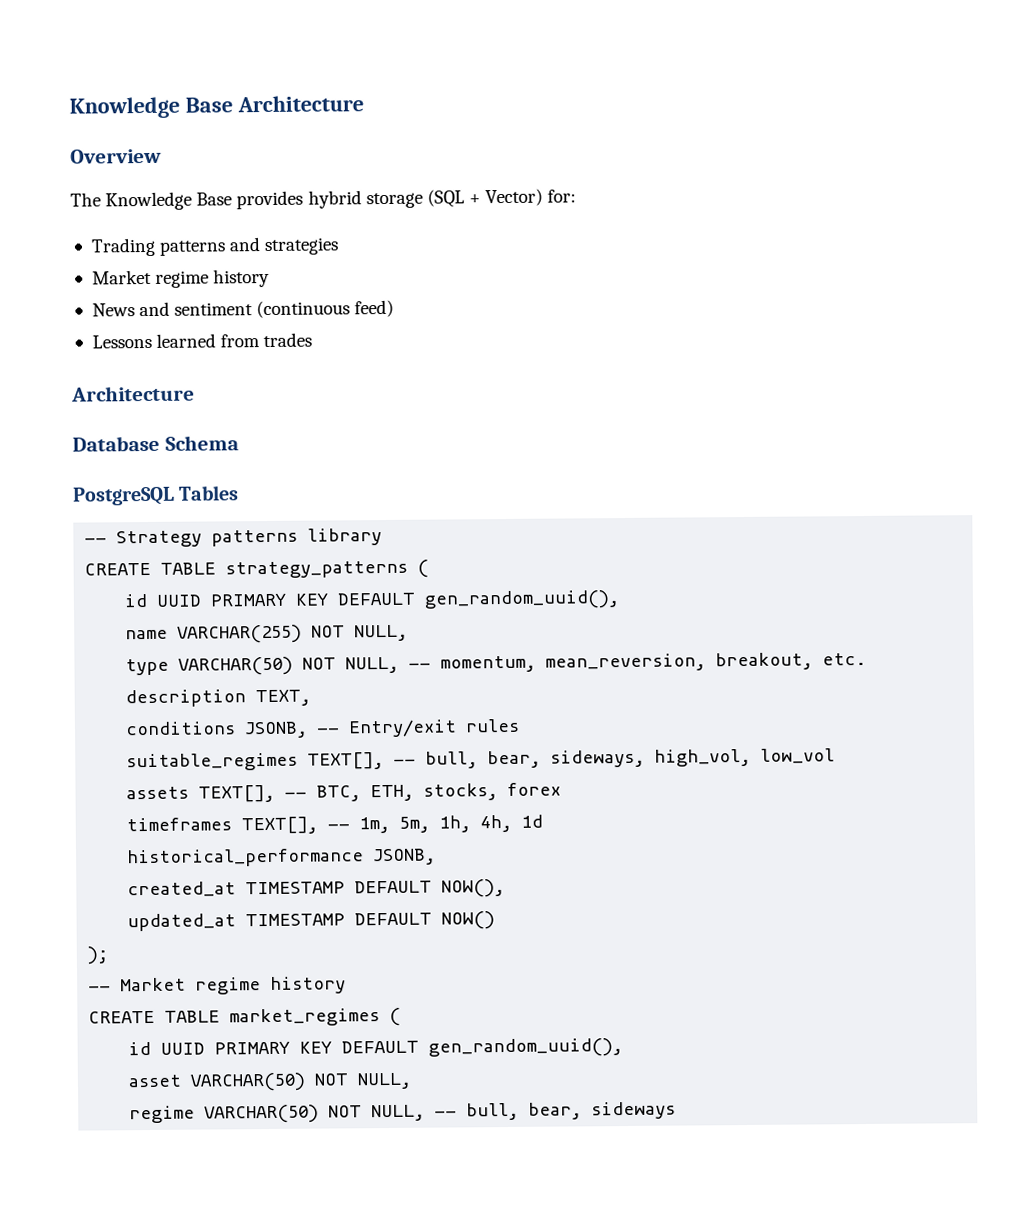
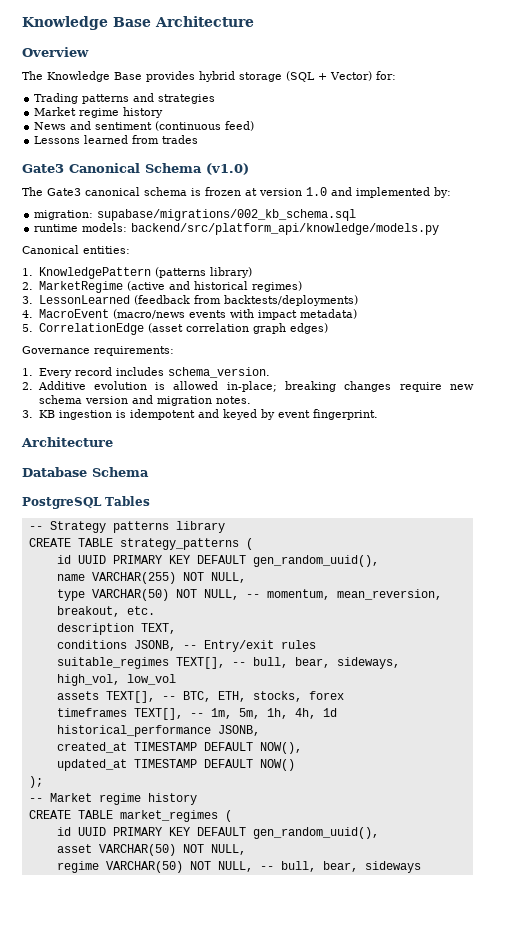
+ Gate3 Canonical Schema (v1.0)
+ The Gate3 canonical schema is frozen at version 1.0 and implemented by:
+ migration: supabase/migrations/002_kb_schema.sql
+ runtime models: backend/src/platform_api/knowledge/models.py
+ Canonical entities:
+ 1. KnowledgePattern (patterns library)
+ 2. MarketRegime (active and historical regimes)
+ 3. LessonLearned (feedback from backtests/deployments)
+ 4. MacroEvent (macro/news events with impact metadata)
+ 5. CorrelationEdge (asset correlation graph edges)
+ Governance requirements:
+ 1. Every record includes schema_version.
+ 2. Additive evolution is allowed in-place; breaking changes require new schema version and migration notes.
+ 3. KB ingestion is idempotent and keyed by event fingerprint.

